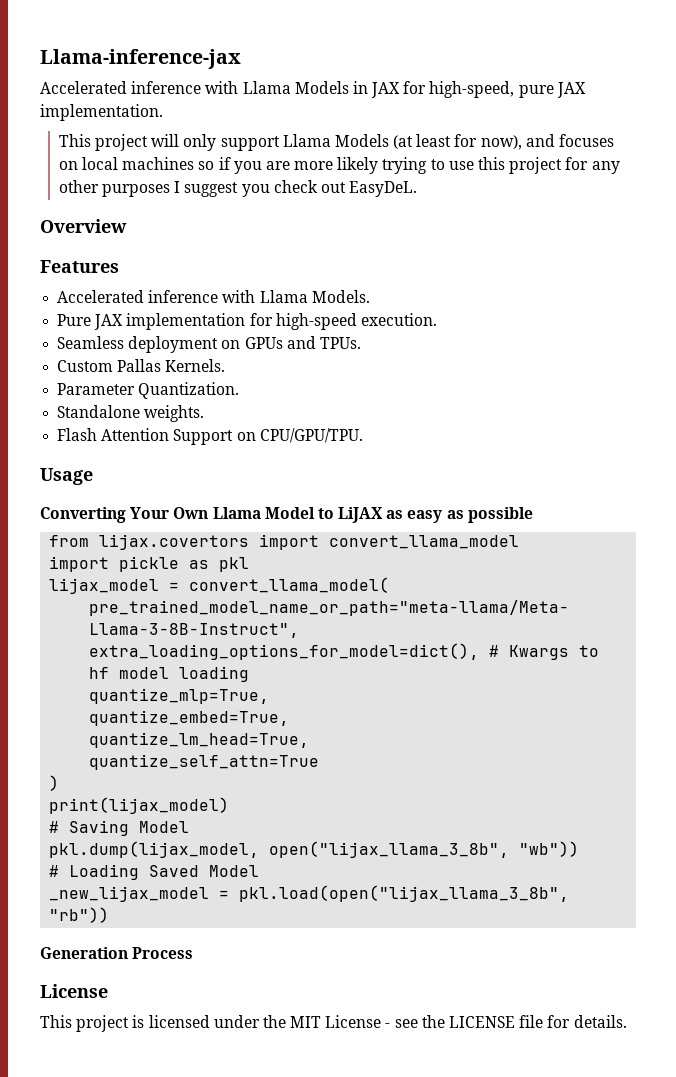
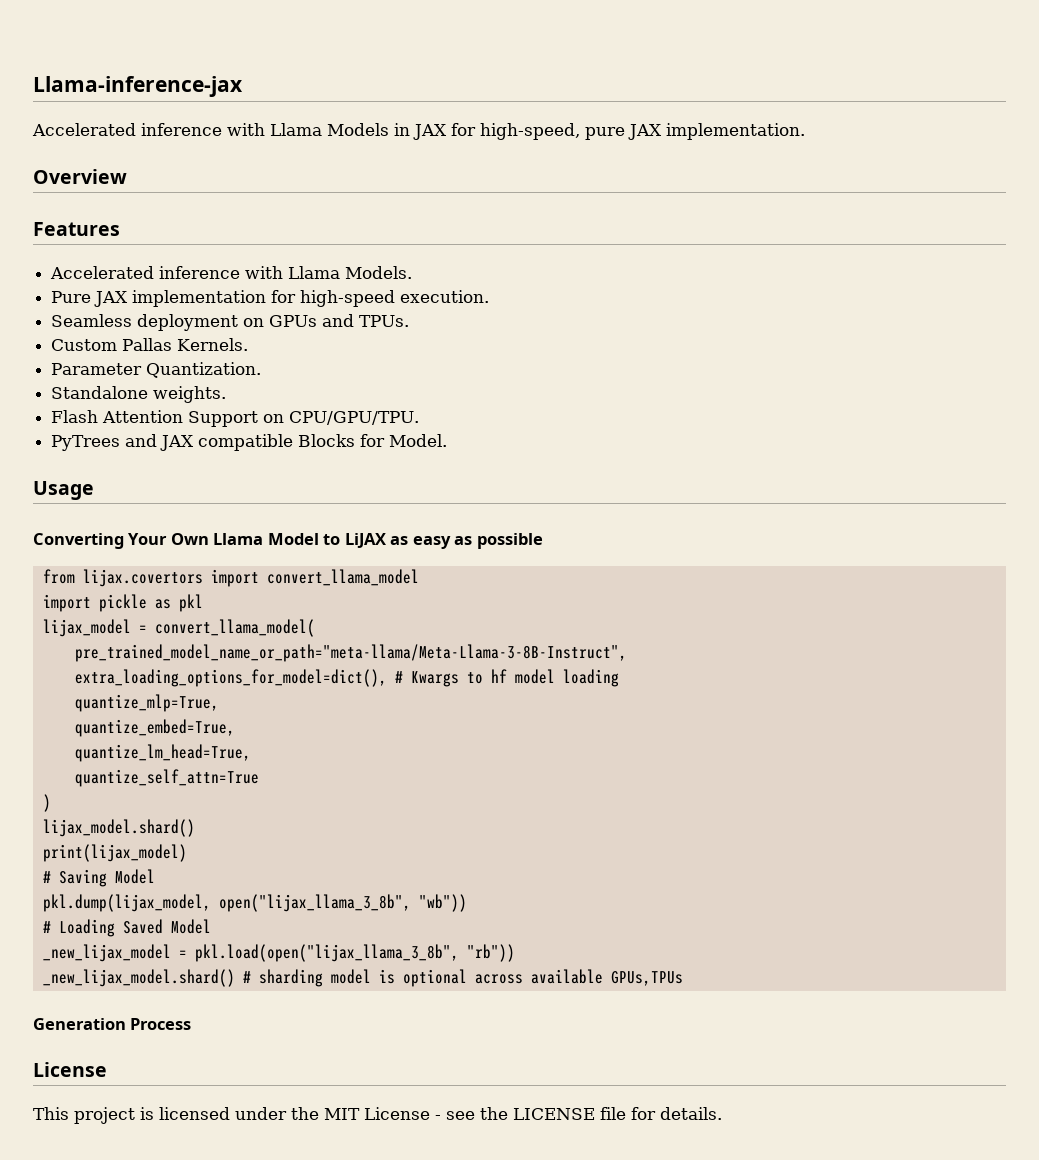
- This project will only support Llama Models (at least for now), and focuses on local machines so if you are more likely trying to use this project for any other purposes I suggest you check out EasyDeL.
+ PyTrees and JAX compatible Blocks for Model.
+ lijax_model.shard()
+ _new_lijax_model.shard() # sharding model is optional across available GPUs,TPUs

